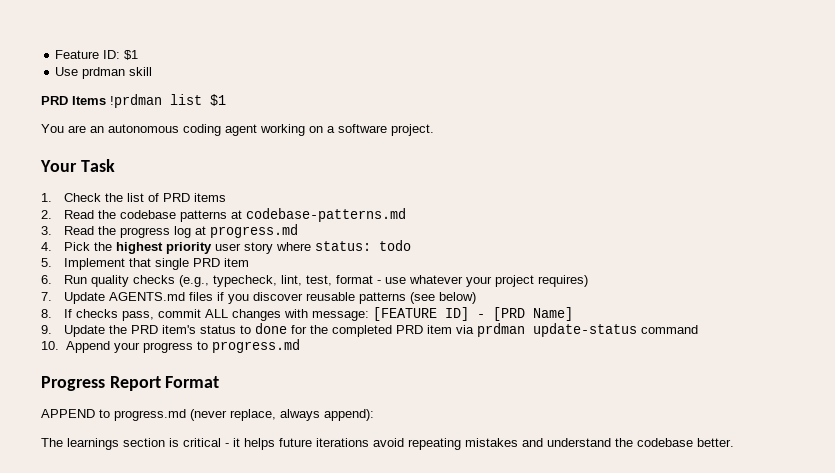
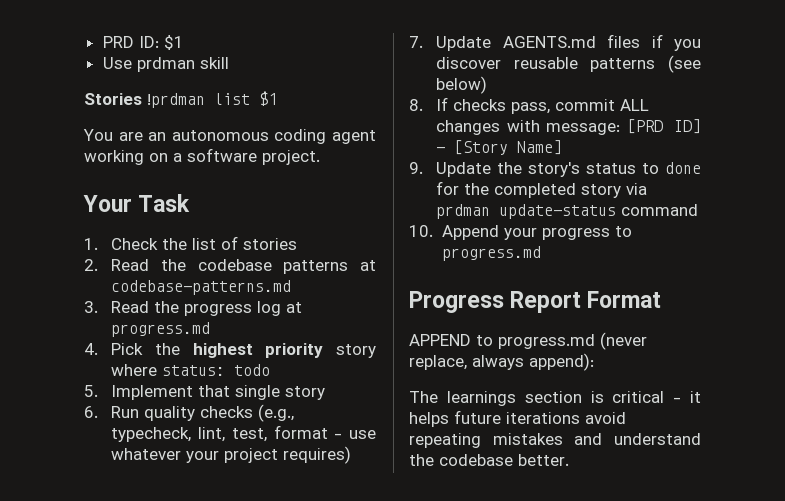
- Feature ID: $1
+ PRD ID: $1
- PRD Items !prdman list $1
+ Stories !prdman list $1
- 1. Check the list of PRD items
+ 1. Check the list of stories
- 4. Pick the highest priority user story where status: todo
+ 4. Pick the highest priority story where status: todo
- 5. Implement that single PRD item
+ 5. Implement that single story
- 8. If checks pass, commit ALL changes with message: [FEATURE ID] - [PRD Name]
+ 8. If checks pass, commit ALL changes with message: [PRD ID] - [Story Name]
- 9. Update the PRD item's status to done for the completed PRD item via prdman update-status command
+ 9. Update the story's status to done for the completed story via prdman update-status command

